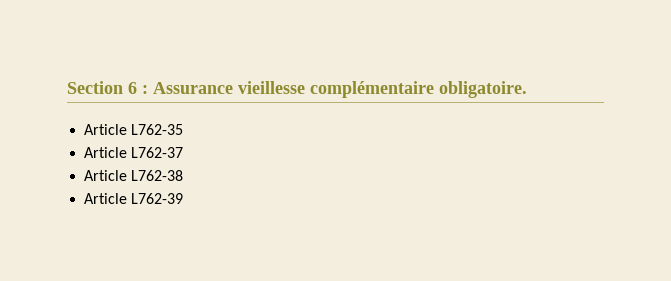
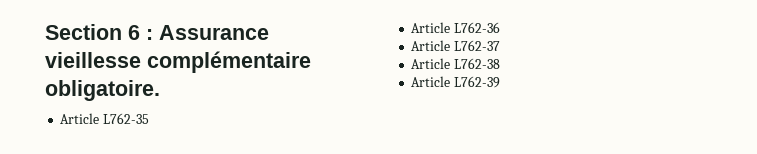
+ Article L762-36

